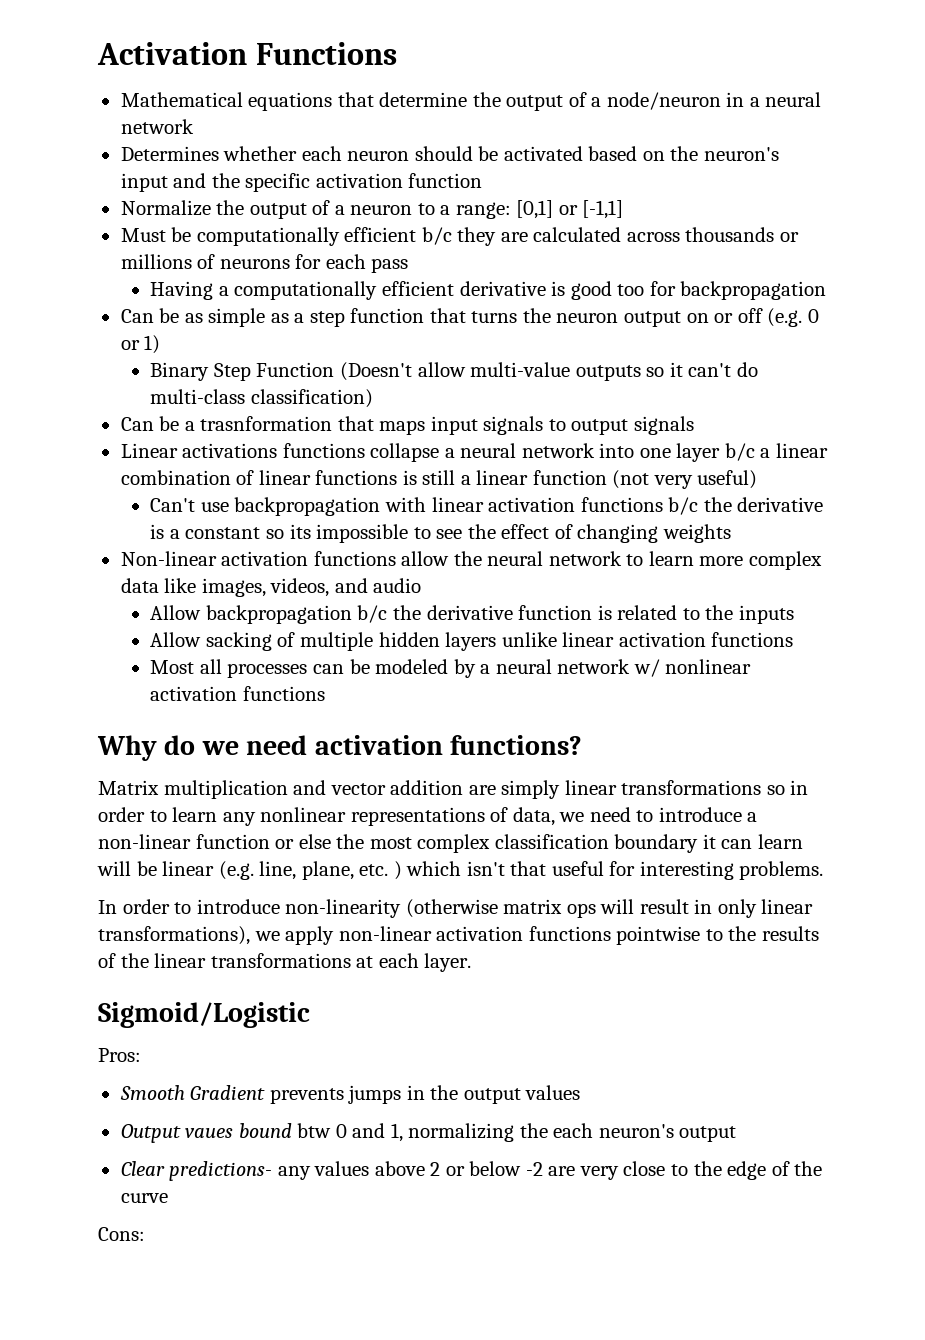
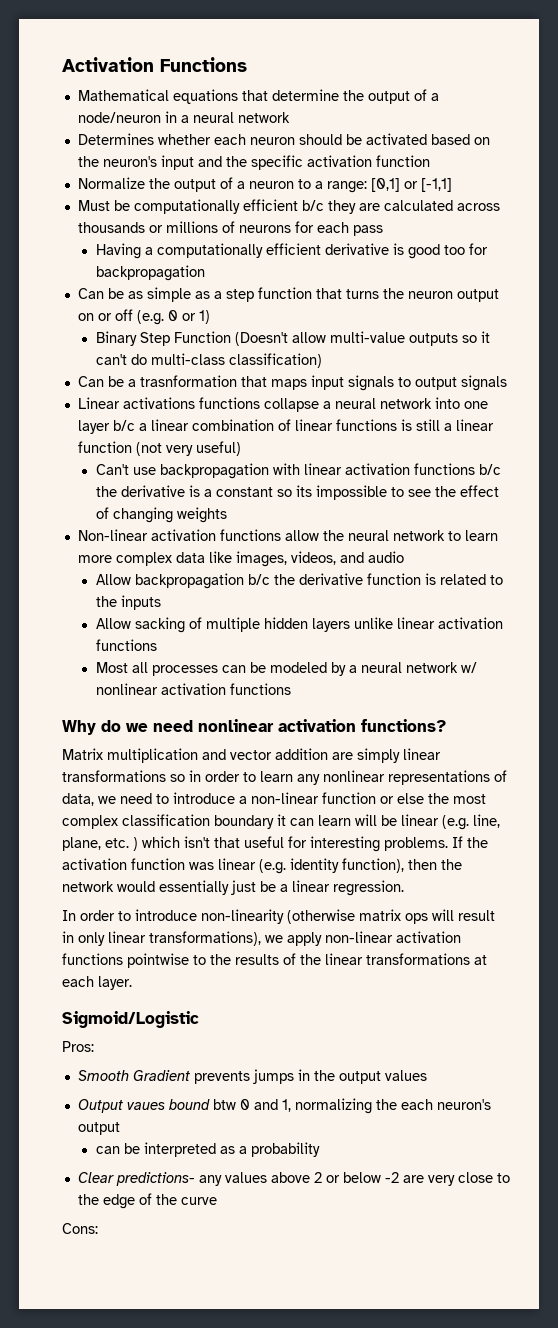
- Why do we need activation functions?
+ Why do we need nonlinear activation functions?
+ If the activation function was linear (e.g. identity function), then the network would essentially just be a linear regression.
+ can be interpreted as a probability

